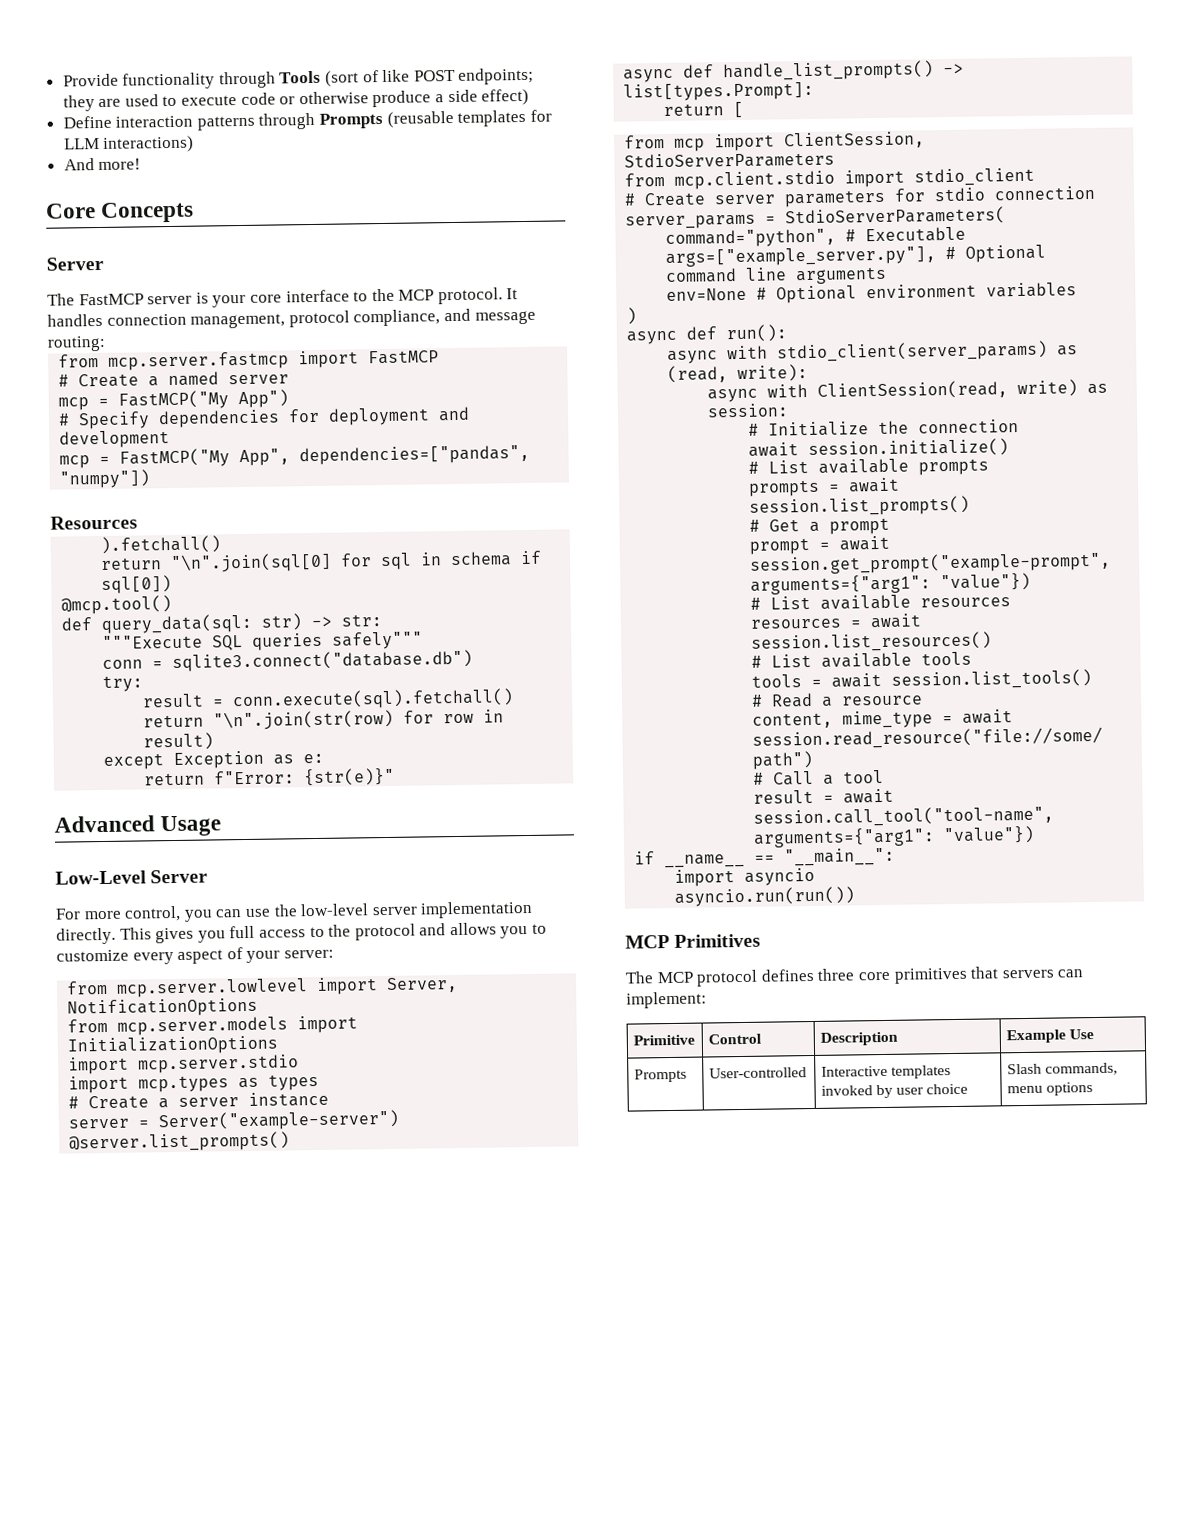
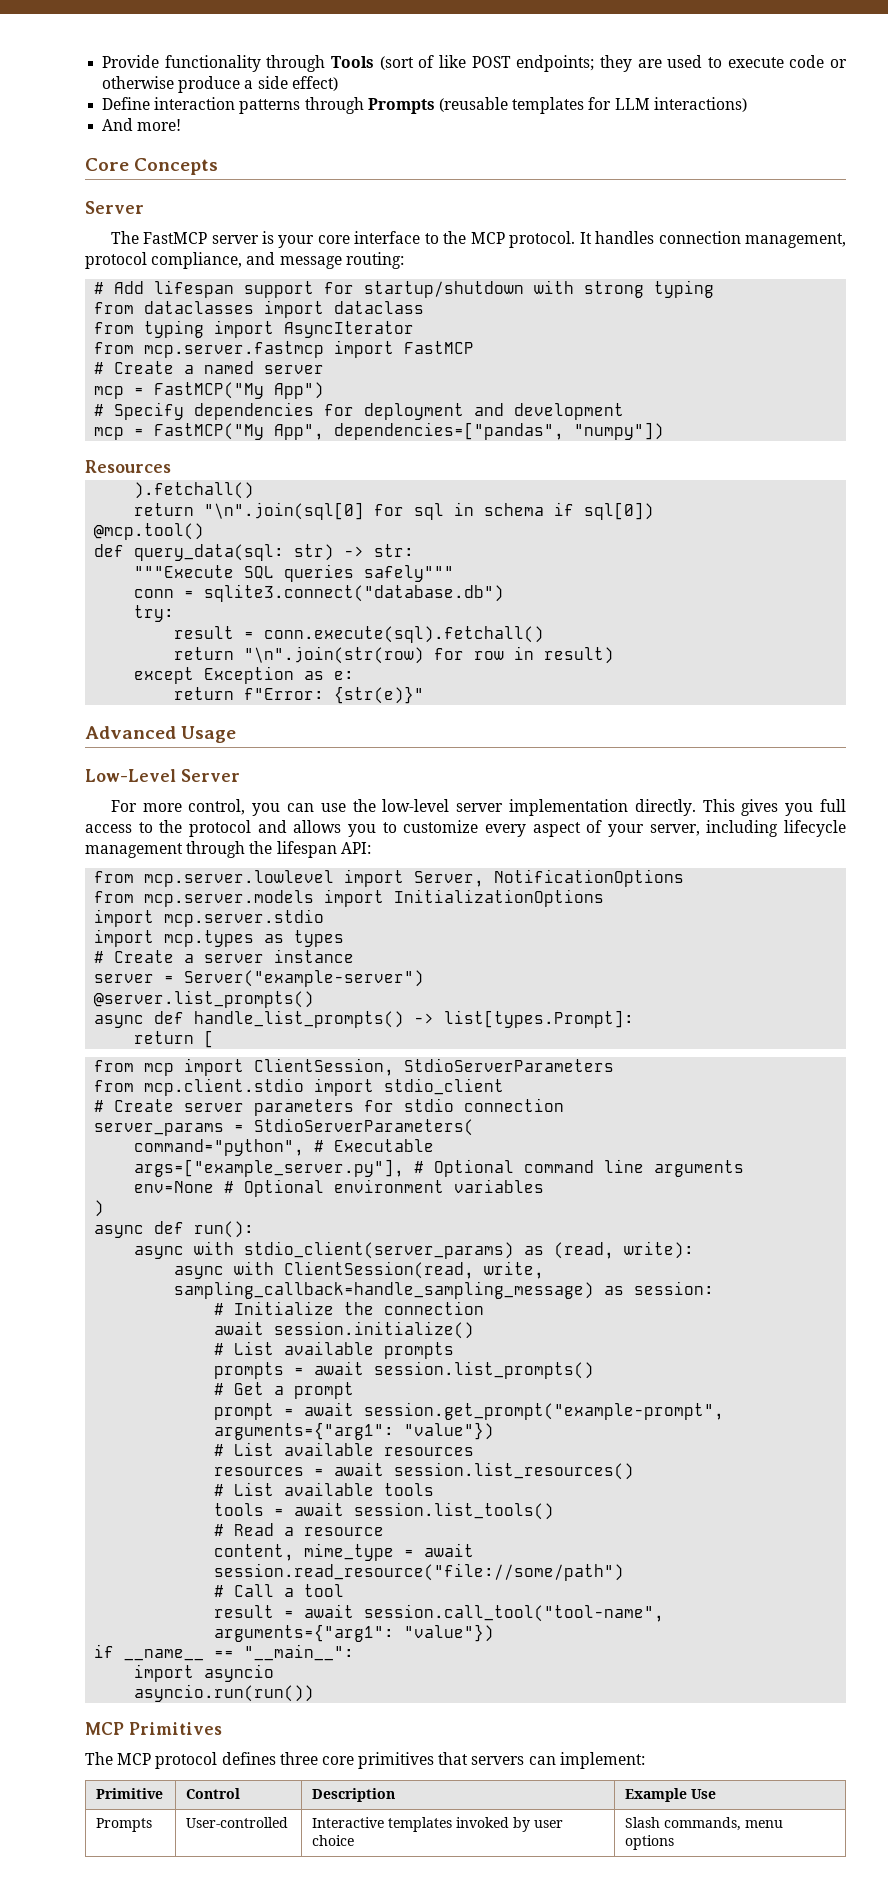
+ # Add lifespan support for startup/shutdown with strong typing
+ from dataclasses import dataclass
+ from typing import AsyncIterator
- This gives you full access to the protocol and allows you to customize every aspect of your server:
+ This gives you full access to the protocol and allows you to customize every aspect of your server, including lifecycle management through the lifespan API:
- async with ClientSession(read, write) as session:
+ async with ClientSession(read, write, sampling_callback=handle_sampling_message) as session:

